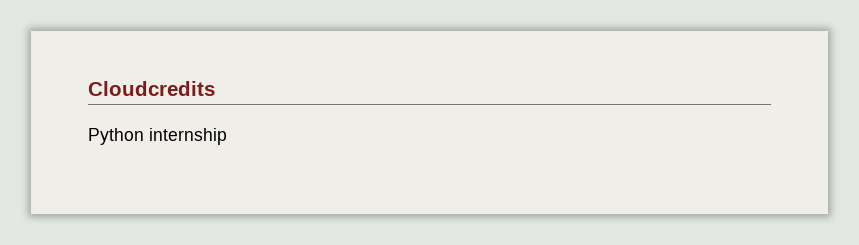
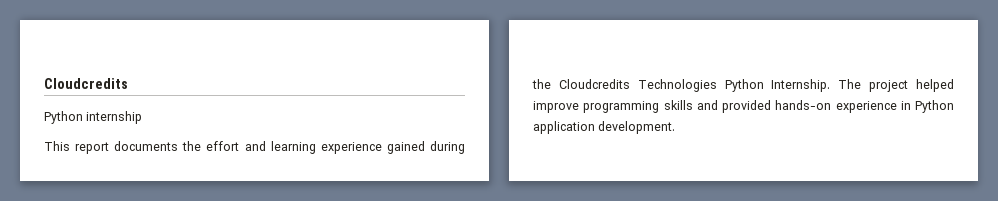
+ This report documents the effort and learning experience gained during the Cloudcredits Technologies Python Internship. The project helped improve programming skills and provided hands-on experience in Python application development.

